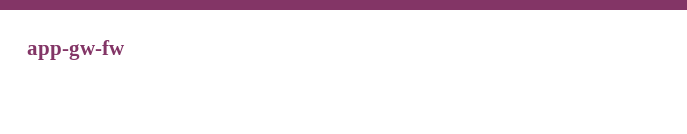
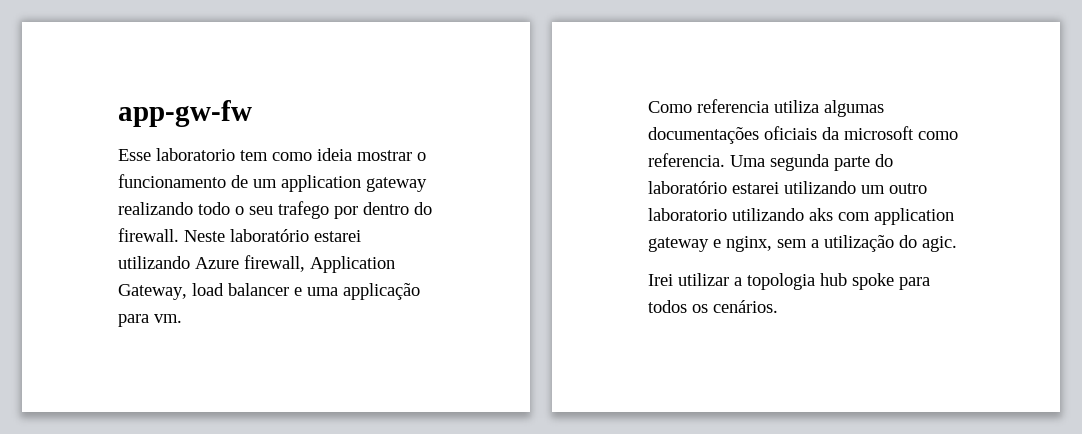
+ Esse laboratorio tem como ideia mostrar o funcionamento de um application gateway realizando todo o seu trafego por dentro do firewall. Neste laboratório estarei utilizando Azure firewall, Application Gateway, load balancer e uma applicação para vm.
+ Como referencia utiliza algumas documentações oficiais da microsoft como referencia. Uma segunda parte do laboratório estarei utilizando um outro laboratorio utilizando aks com application gateway e nginx, sem a utilização do agic.
+ Irei utilizar a topologia hub spoke para todos os cenários.

